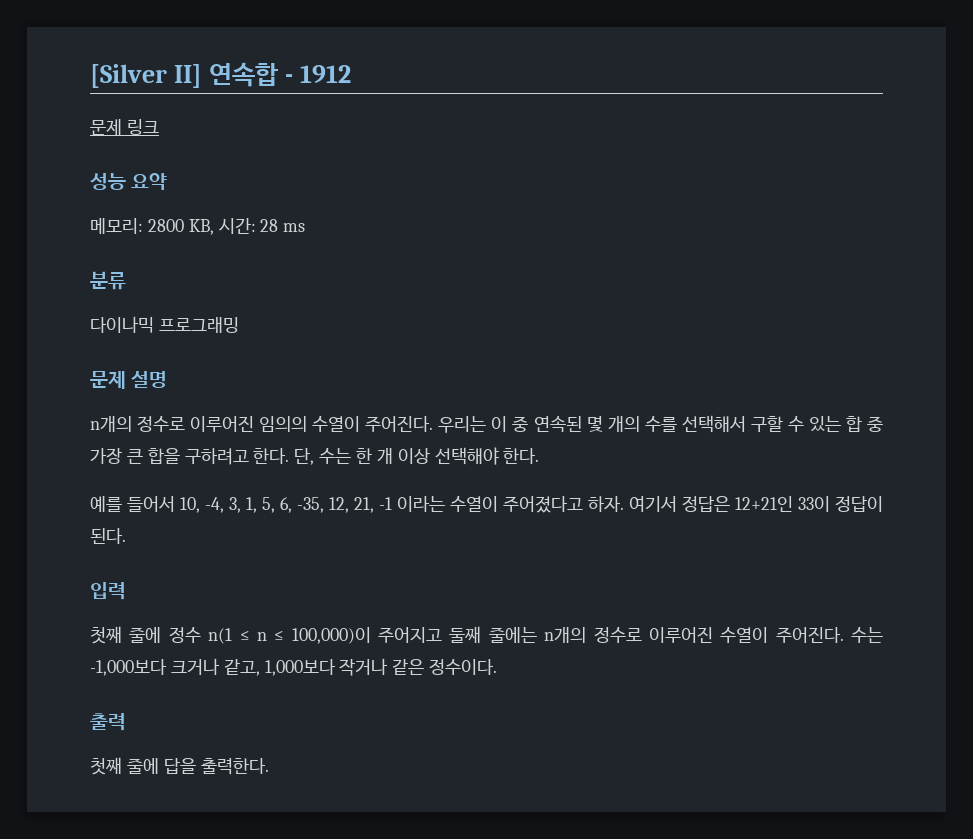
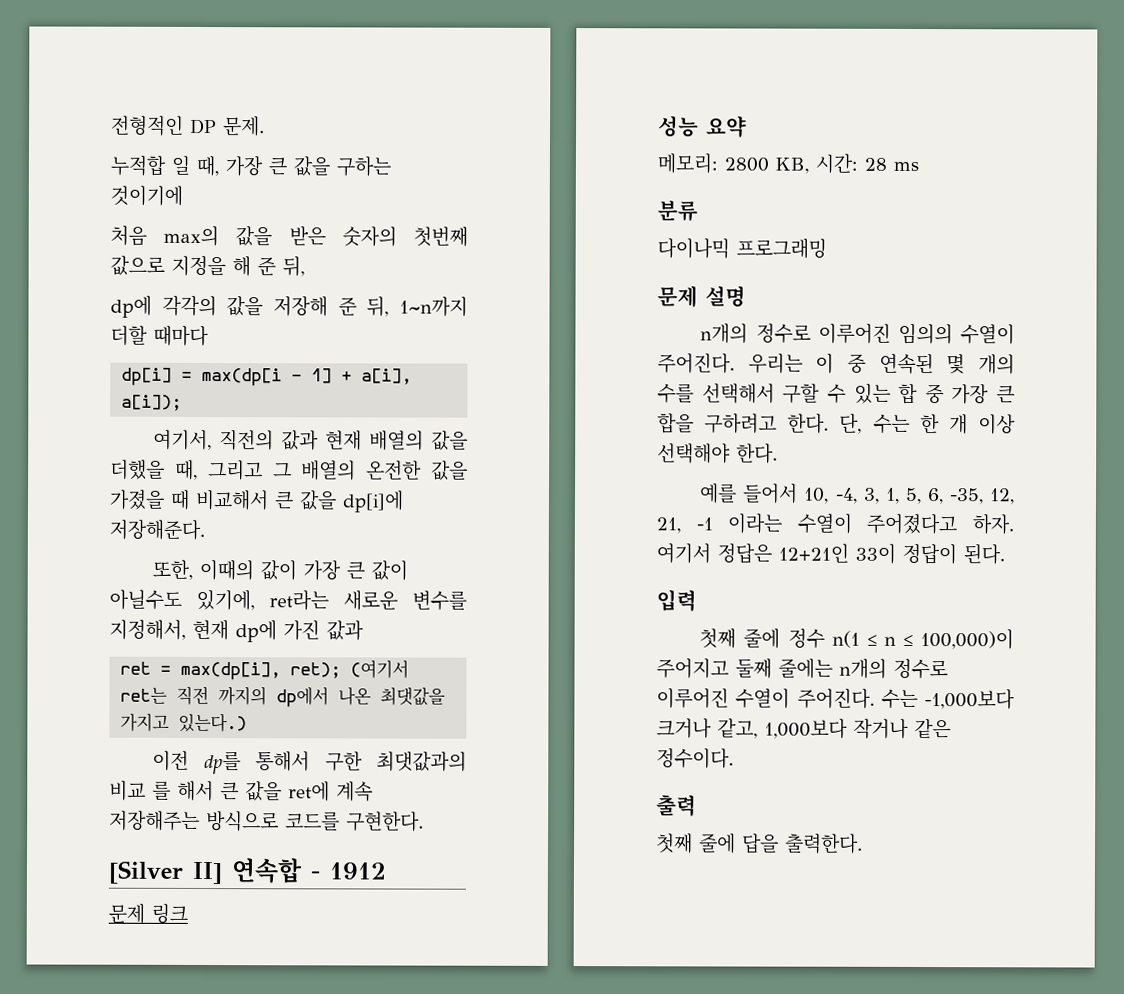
+ 전형적인 DP 문제.
+ 누적합 일 때, 가장 큰 값을 구하는 것이기에
+ 처음 max의 값을 받은 숫자의 첫번째 값으로 지정을 해 준 뒤,
+ dp에 각각의 값을 저장해 준 뒤, 1~n까지 더할 때마다
+ dp[i] = max(dp[i - 1] + a[i], a[i]);
+ 여기서, 직전의 값과 현재 배열의 값을 더했을 때, 그리고 그 배열의 온전한 값을 가졌을 때 비교해서 큰 값을 dp[i]에 저장해준다.
+ 또한, 이때의 값이 가장 큰 값이 아닐수도 있기에, ret라는 새로운 변수를 지정해서, 현재 dp에 가진 값과
+ ret = max(dp[i], ret); (여기서 ret는 직전 까지의 dp에서 나온 최댓값을 가지고 있는다.)
+ 이전 dp를 통해서 구한 최댓값과의 비교 를 해서 큰 값을 ret에 계속 저장해주는 방식으로 코드를 구현한다.

